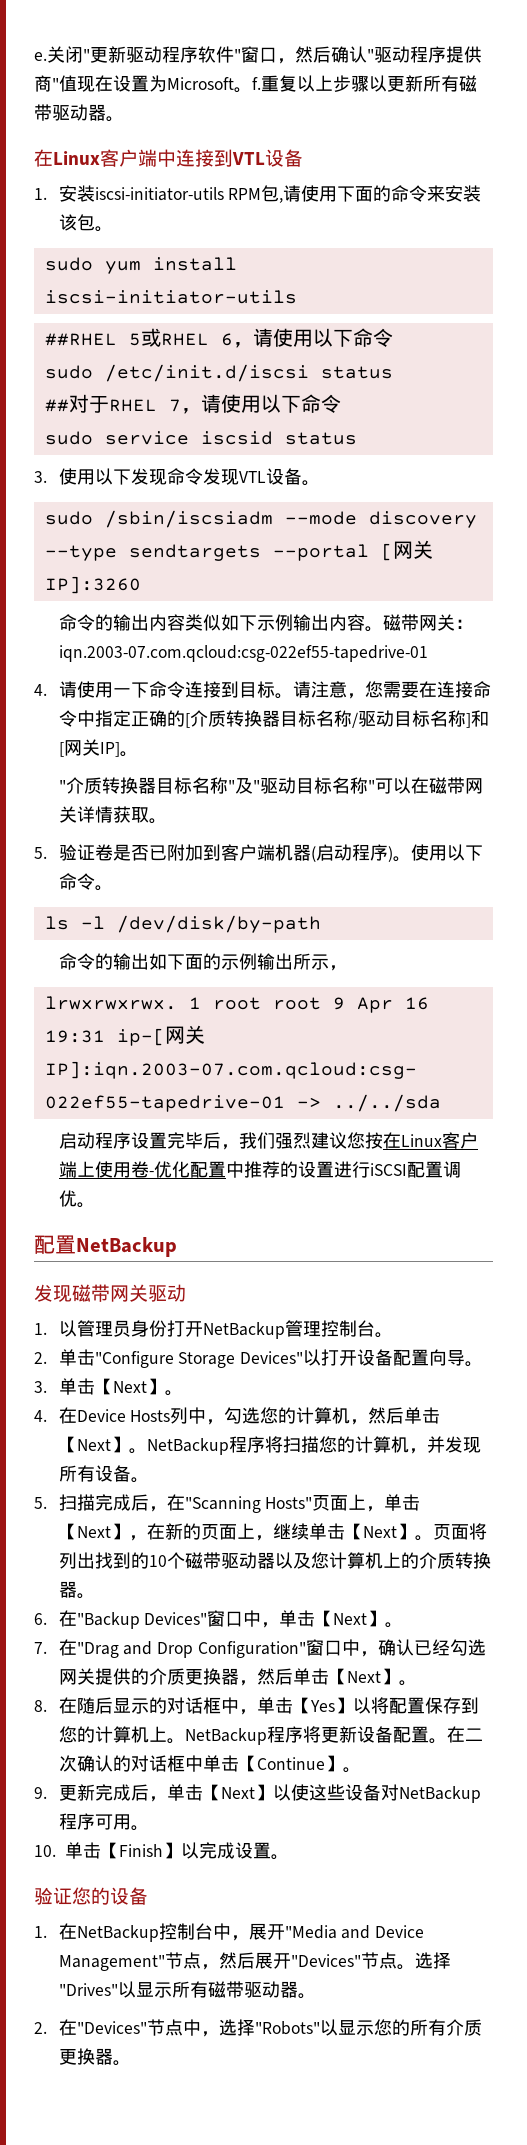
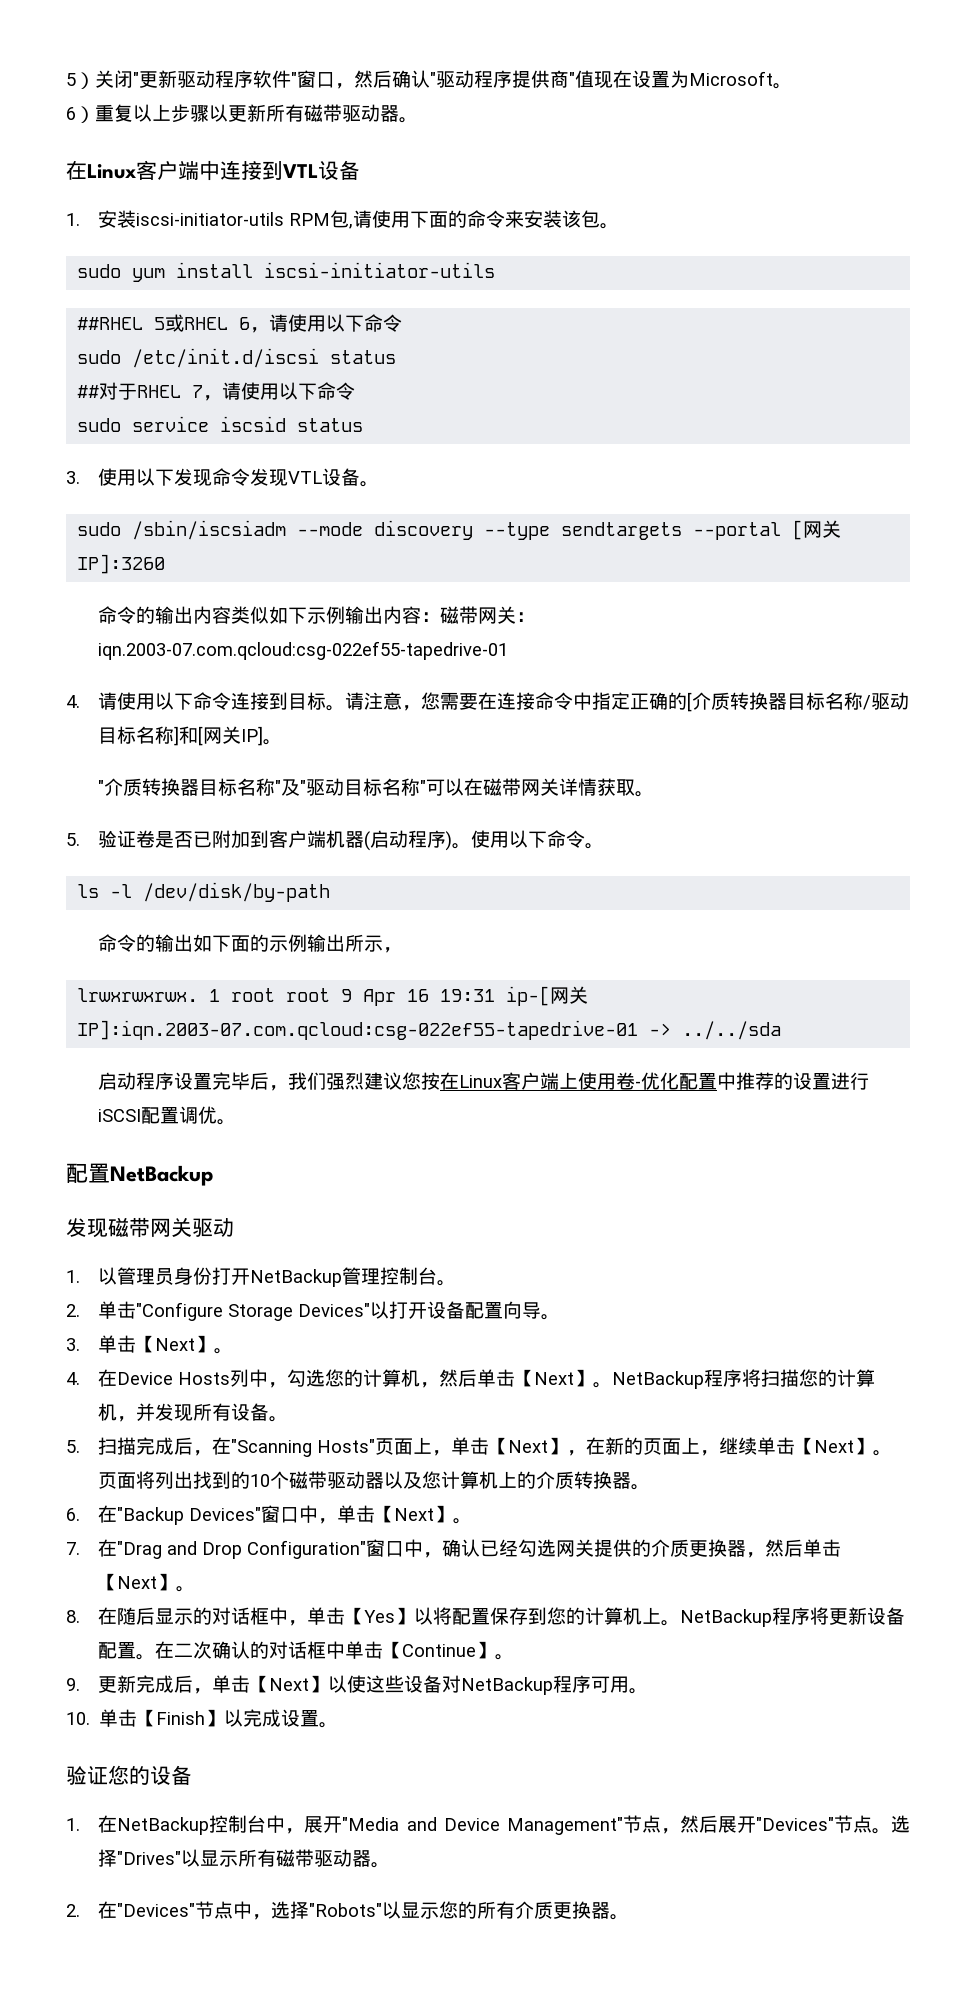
- e.关闭"更新驱动程序软件"窗口，然后确认"驱动程序提供商"值现在设置为Microsoft。f.重复以上步骤以更新所有磁带驱动器。
+ 5）关闭"更新驱动程序软件"窗口，然后确认"驱动程序提供商"值现在设置为Microsoft。
+ 6）重复以上步骤以更新所有磁带驱动器。
- 命令的输出内容类似如下示例输出内容。磁带网关：iqn.2003-07.com.qcloud:csg-022ef55-tapedrive-01
+ 命令的输出内容类似如下示例输出内容：磁带网关：iqn.2003-07.com.qcloud:csg-022ef55-tapedrive-01
- 4.请使用一下命令连接到目标。
+ 4.请使用以下命令连接到目标。

